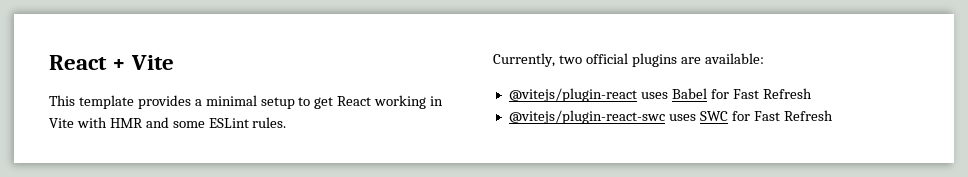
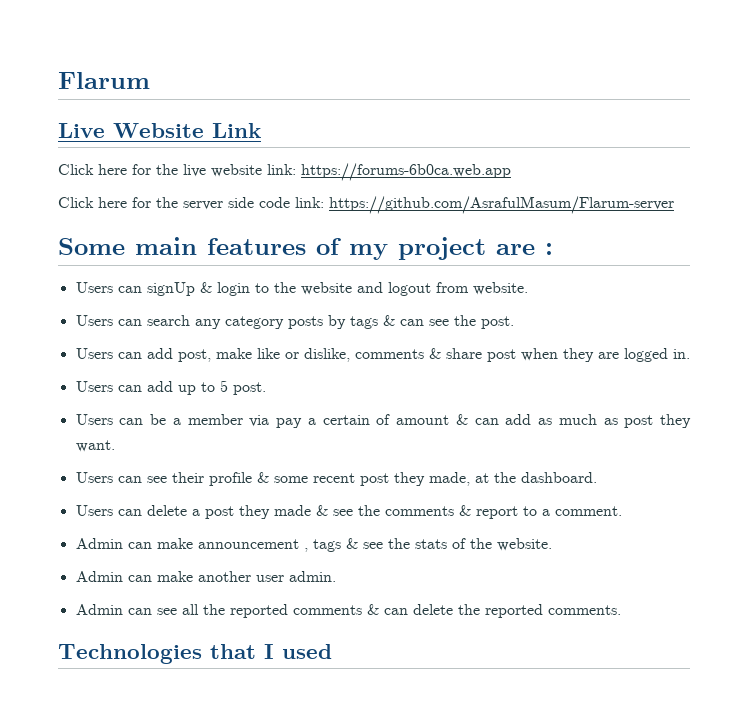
- React + Vite
- This template provides a minimal setup to get React working in Vite with HMR and some ESLint rules.
- Currently, two official plugins are available:
- @vitejs/plugin-react uses Babel for Fast Refresh
- @vitejs/plugin-react-swc uses SWC for Fast Refresh
+ Flarum
+ Live Website Link
+ Click here for the live website link: https://forums-6b0ca.web.app
+ Click here for the server side code link: https://github.com/AsrafulMasum/Flarum-server
+ Some main features of my project are :
+ Users can signUp & login to the website and logout from website.
+ Users can search any category posts by tags & can see the post.
+ Users can add post, make like or dislike, comments & share post when they are logged in.
+ Users can add up to 5 post.
+ Users can be a member via pay a certain of amount & can add as much as post they want.
+ Users can see their profile & some recent post they made, at the dashboard.
+ Users can delete a post they made & see the comments & report to a comment.
+ Admin can make announcement , tags & see the stats of the website.
+ Admin can make another user admin.
+ Admin can see all the reported comments & can delete the reported comments.
+ Technologies that I used

